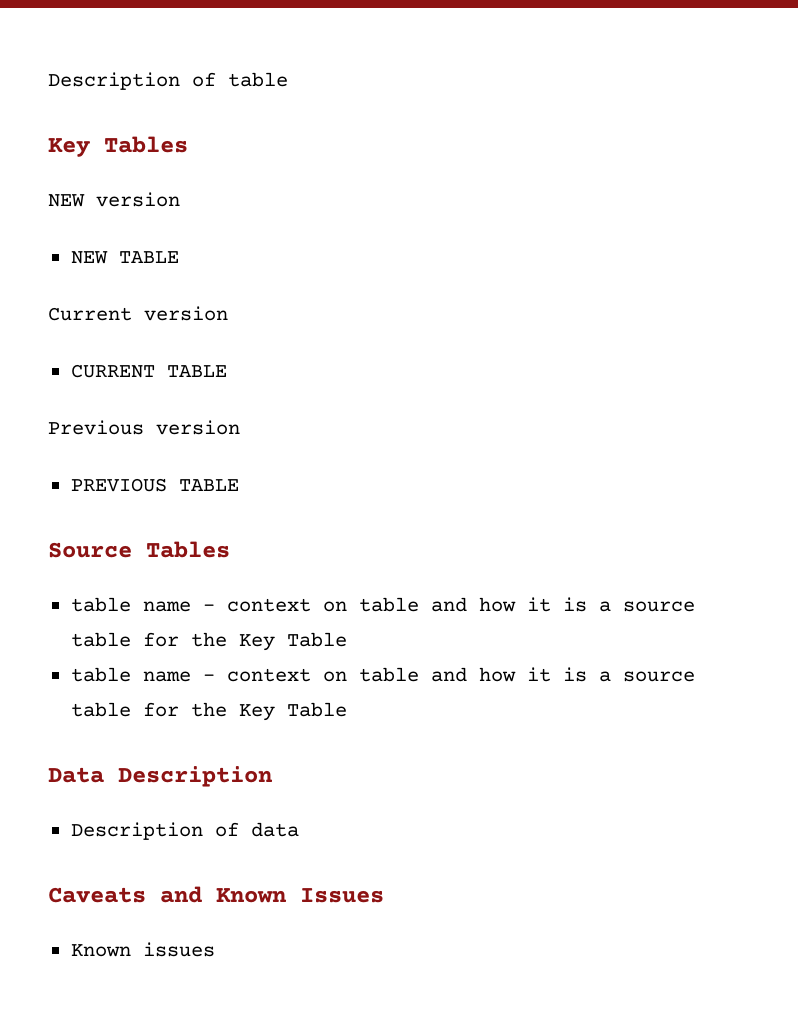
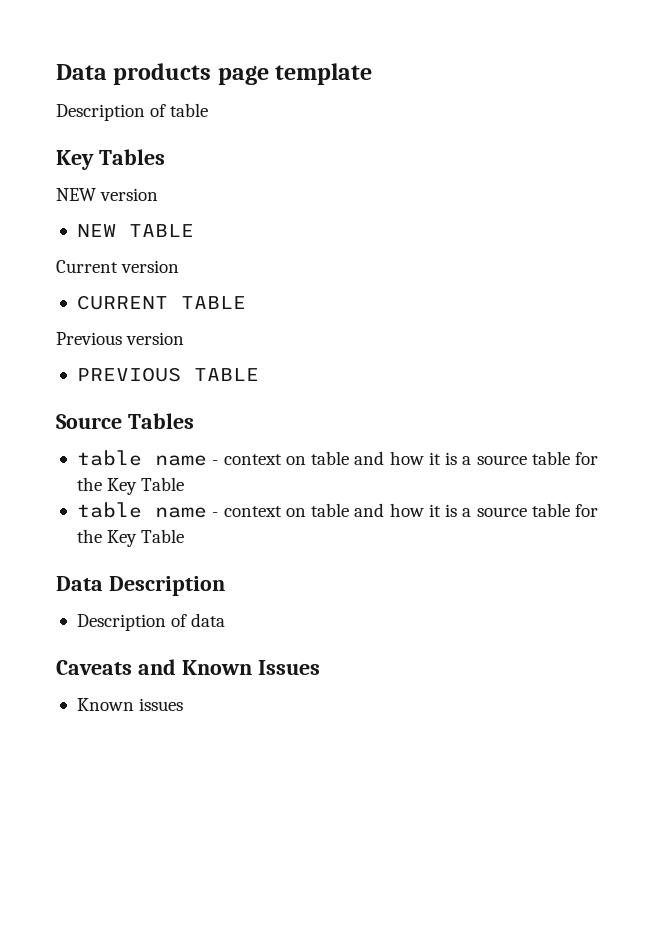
+ Data products page template

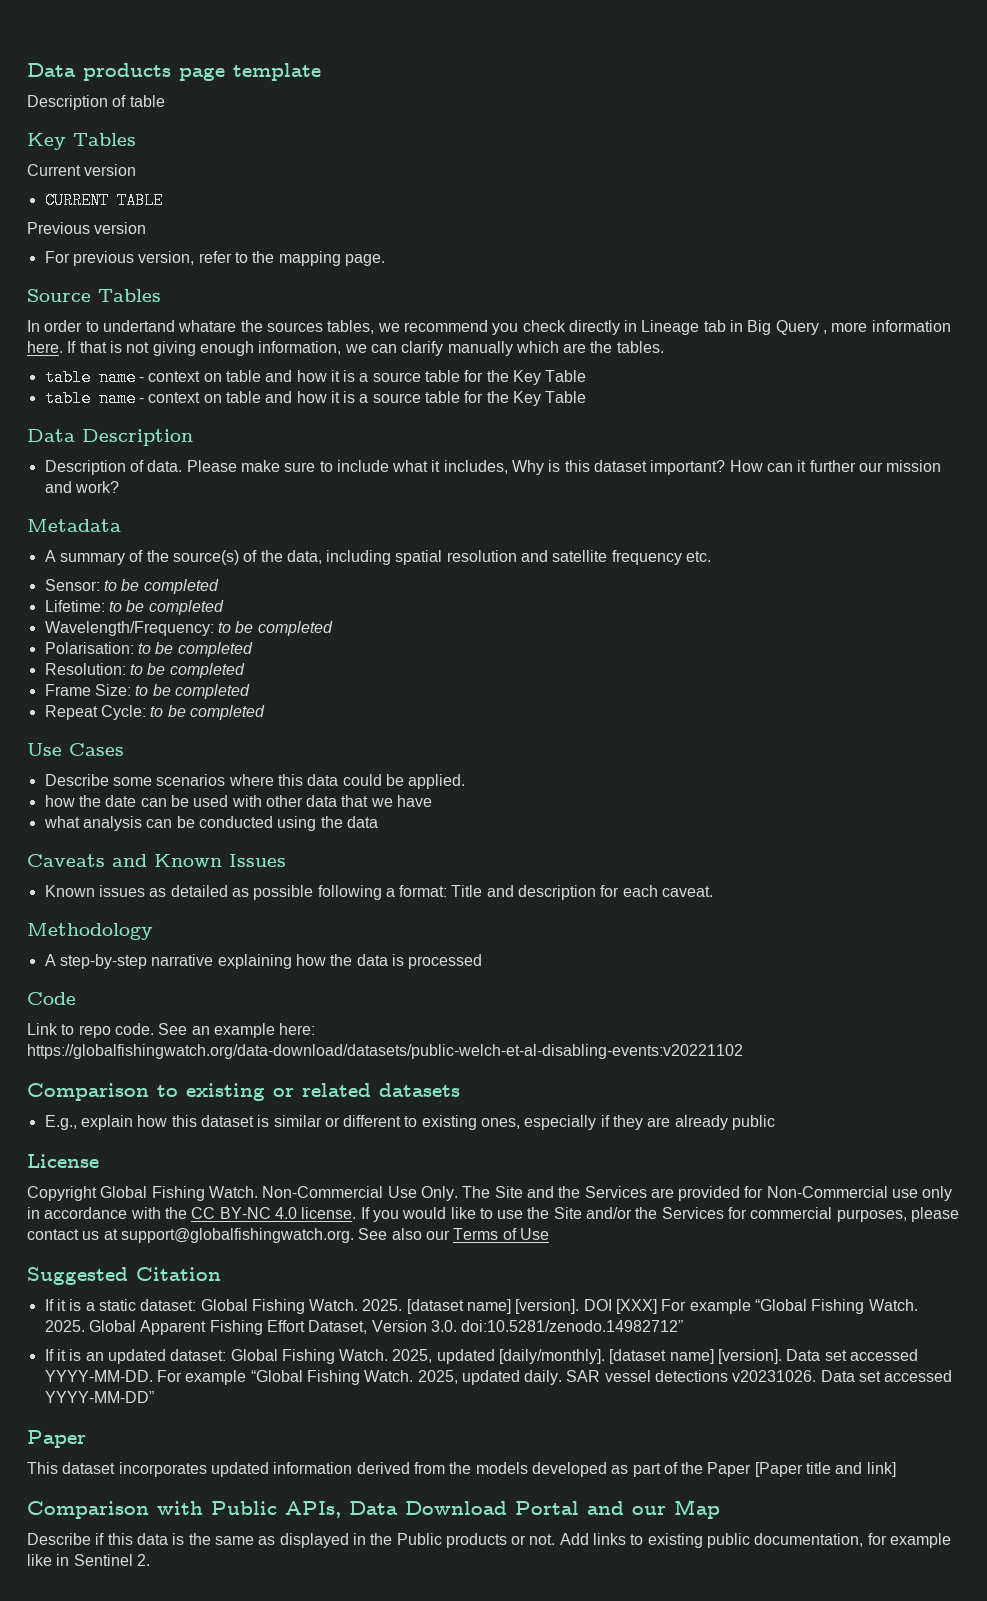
- NEW version
- NEW TABLE
- PREVIOUS TABLE
+ For previous version, refer to the mapping page.
  Source Tables
+ In order to undertand whatare the sources tables, we recommend you check directly in Lineage tab in Big Query , more information here. If that is not giving enough information, we can clarify manually which are the tables.
- Description of data
+ Description of data. Please make sure to include what it includes, Why is this dataset important? How can it further our mission and work?
+ Metadata
+ A summary of the source(s) of the data, including spatial resolution and satellite frequency etc.
+ Sensor: to be completed
+ Lifetime: to be completed
+ Wavelength/Frequency: to be completed
+ Polarisation: to be completed
+ Resolution: to be completed
+ Frame Size: to be completed
+ Repeat Cycle: to be completed
+ Use Cases
+ Describe some scenarios where this data could be applied.
+ how the date can be used with other data that we have
+ what analysis can be conducted using the data
- Known issues
+ Known issues as detailed as possible following a format: Title and description for each caveat.
+ Methodology
+ A step-by-step narrative explaining how the data is processed
+ Code
+ Link to repo code. See an example here: https://globalfishingwatch.org/data-download/datasets/public-welch-et-al-disabling-events:v20221102
+ Comparison to existing or related datasets
+ E.g., explain how this dataset is similar or different to existing ones, especially if they are already public
+ License
+ Copyright Global Fishing Watch. Non-Commercial Use Only. The Site and the Services are provided for Non-Commercial use only in accordance with the CC BY-NC 4.0 license. If you would like to use the Site and/or the Services for commercial purposes, please contact us at support@globalfishingwatch.org. See also our Terms of Use
+ Suggested Citation
+ If it is a static dataset: Global Fishing Watch. 2025. [dataset name] [version]. DOI [XXX] For example “Global Fishing Watch. 2025. Global Apparent Fishing Effort Dataset, Version 3.0. doi:10.5281/zenodo.14982712”
+ If it is an updated dataset: Global Fishing Watch. 2025, updated [daily/monthly]. [dataset name] [version]. Data set accessed YYYY-MM-DD. For example “Global Fishing Watch. 2025, updated daily. SAR vessel detections v20231026. Data set accessed YYYY-MM-DD”
+ Paper
+ This dataset incorporates updated information derived from the models developed as part of the Paper [Paper title and link]
+ Comparison with Public APIs, Data Download Portal and our Map
+ Describe if this data is the same as displayed in the Public products or not. Add links to existing public documentation, for example like in Sentinel 2.

